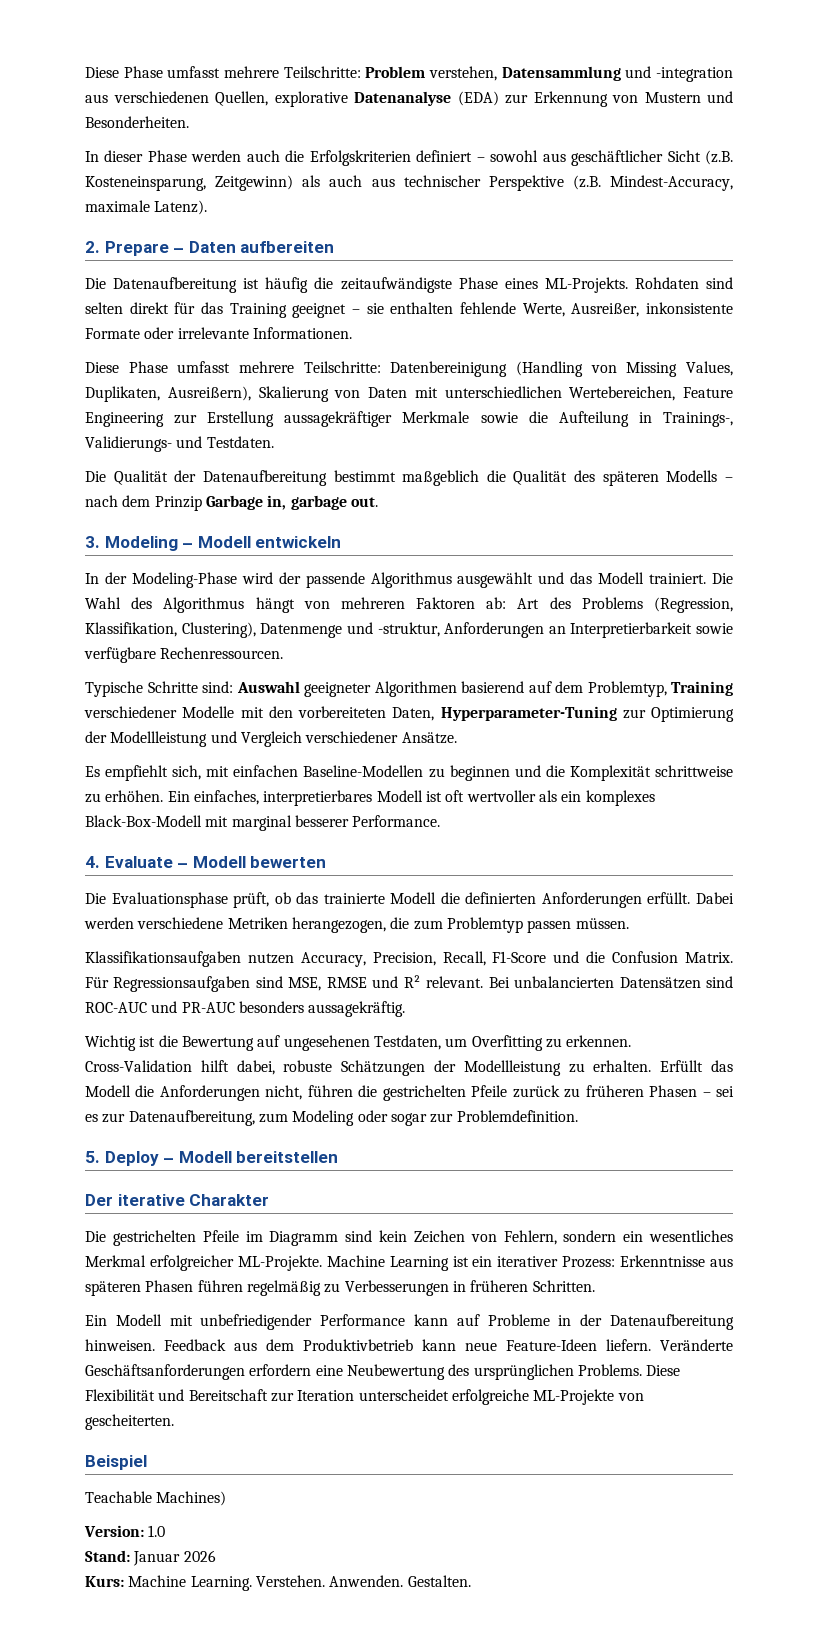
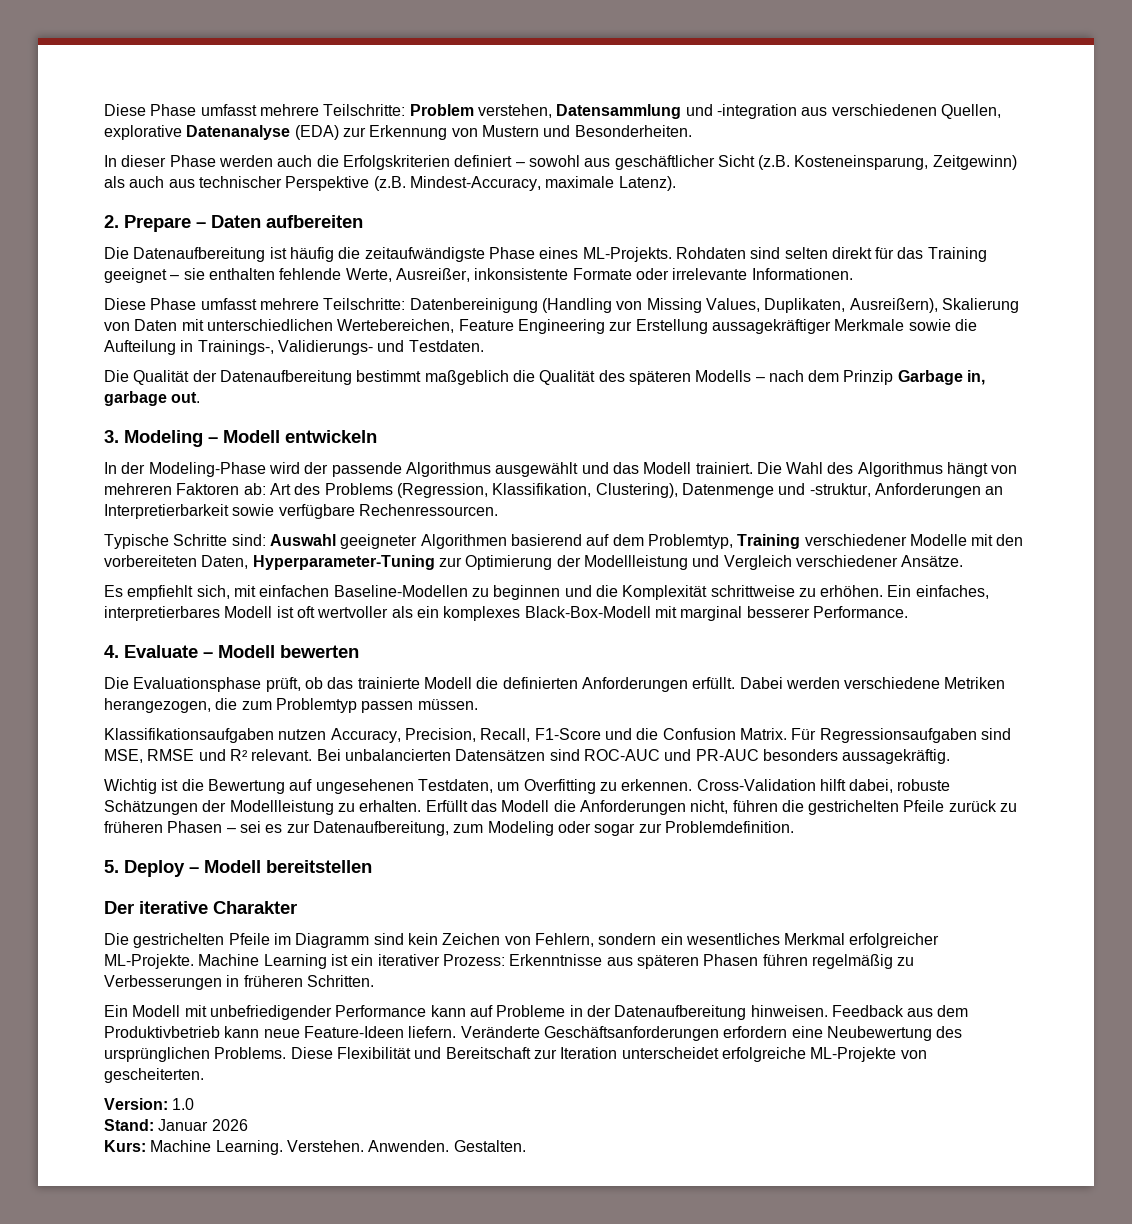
- Beispiel
- Teachable Machines)

